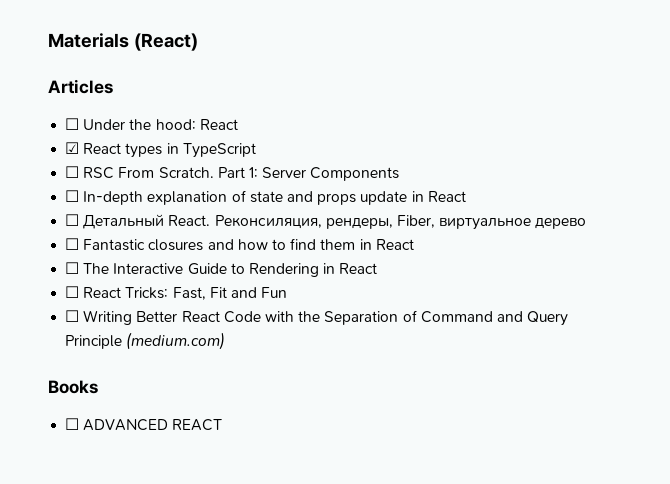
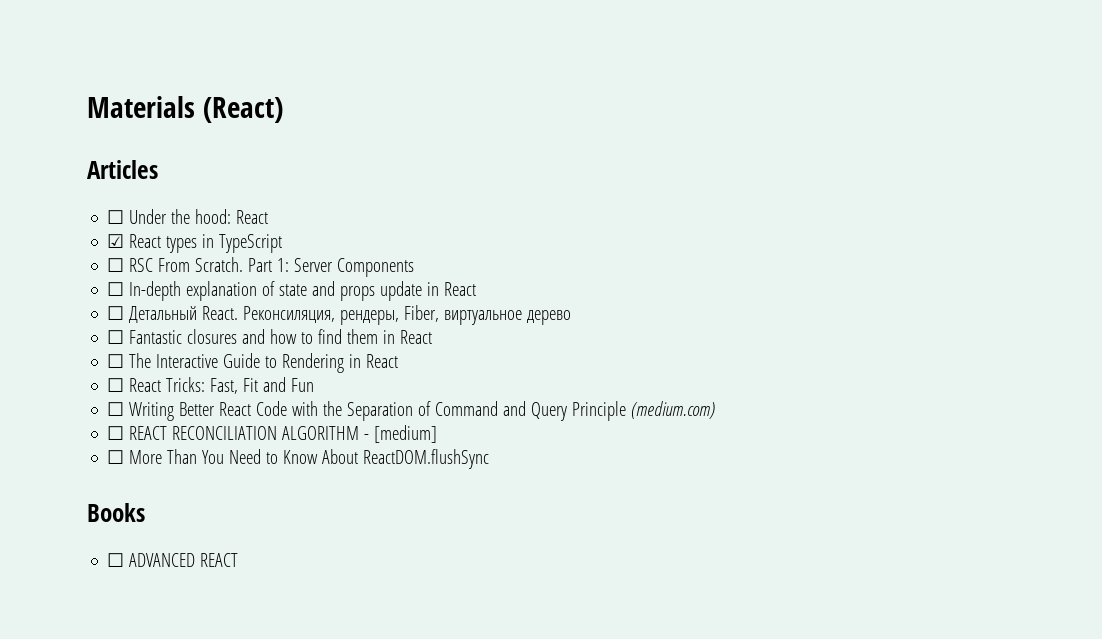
+ ☐ REACT RECONCILIATION ALGORITHM - [medium]
+ ☐ More Than You Need to Know About ReactDOM.flushSync

